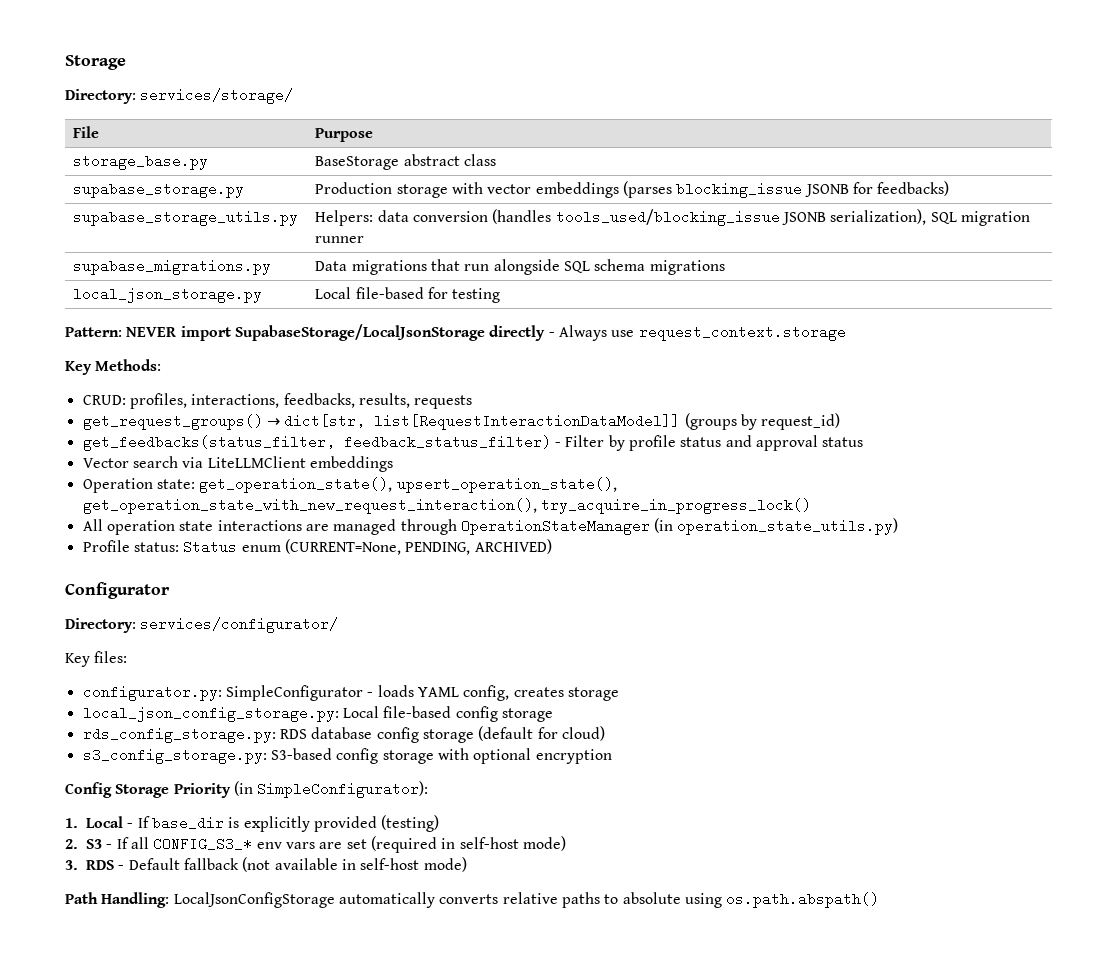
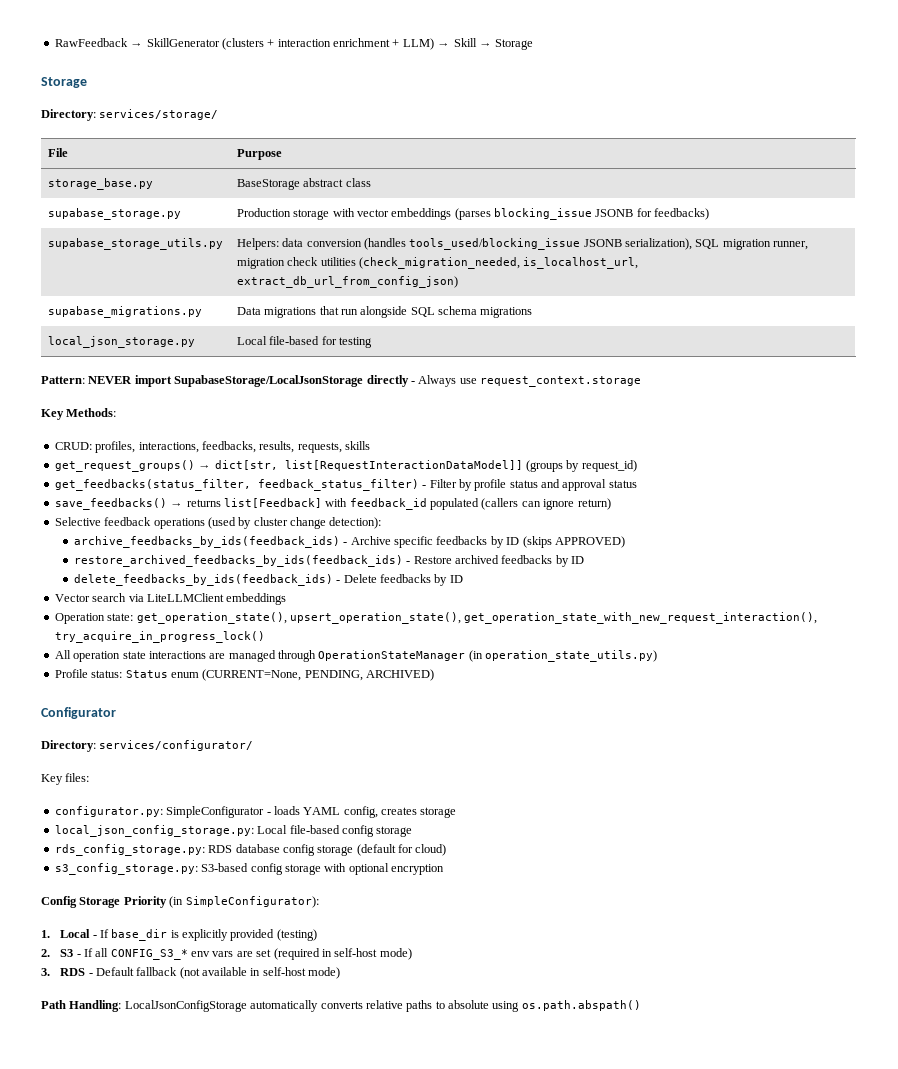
+ RawFeedback → SkillGenerator (clusters + interaction enrichment + LLM) → Skill → Storage
- supabase_storage_utils.py | Helpers: data conversion (handles tools_used/blocking_issue JSONB serialization), SQL migration runner
+ supabase_storage_utils.py | Helpers: data conversion (handles tools_used/blocking_issue JSONB serialization), SQL migration runner, migration check utilities (check_migration_needed, is_localhost_url, extract_db_url_from_config_json)
- CRUD: profiles, interactions, feedbacks, results, requests
+ CRUD: profiles, interactions, feedbacks, results, requests, skills
+ save_feedbacks() → returns list[Feedback] with feedback_id populated (callers can ignore return)
+ Selective feedback operations (used by cluster change detection):
+ archive_feedbacks_by_ids(feedback_ids) - Archive specific feedbacks by ID (skips APPROVED)
+ restore_archived_feedbacks_by_ids(feedback_ids) - Restore archived feedbacks by ID
+ delete_feedbacks_by_ids(feedback_ids) - Delete feedbacks by ID

